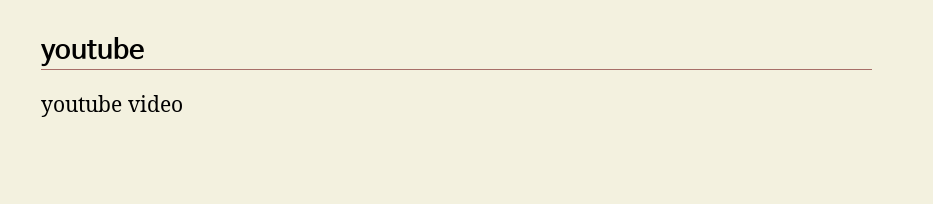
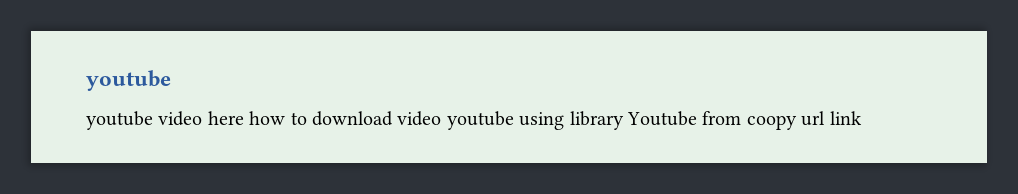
- youtube video
+ youtube video here how to download video youtube using library Youtube from coopy url link

